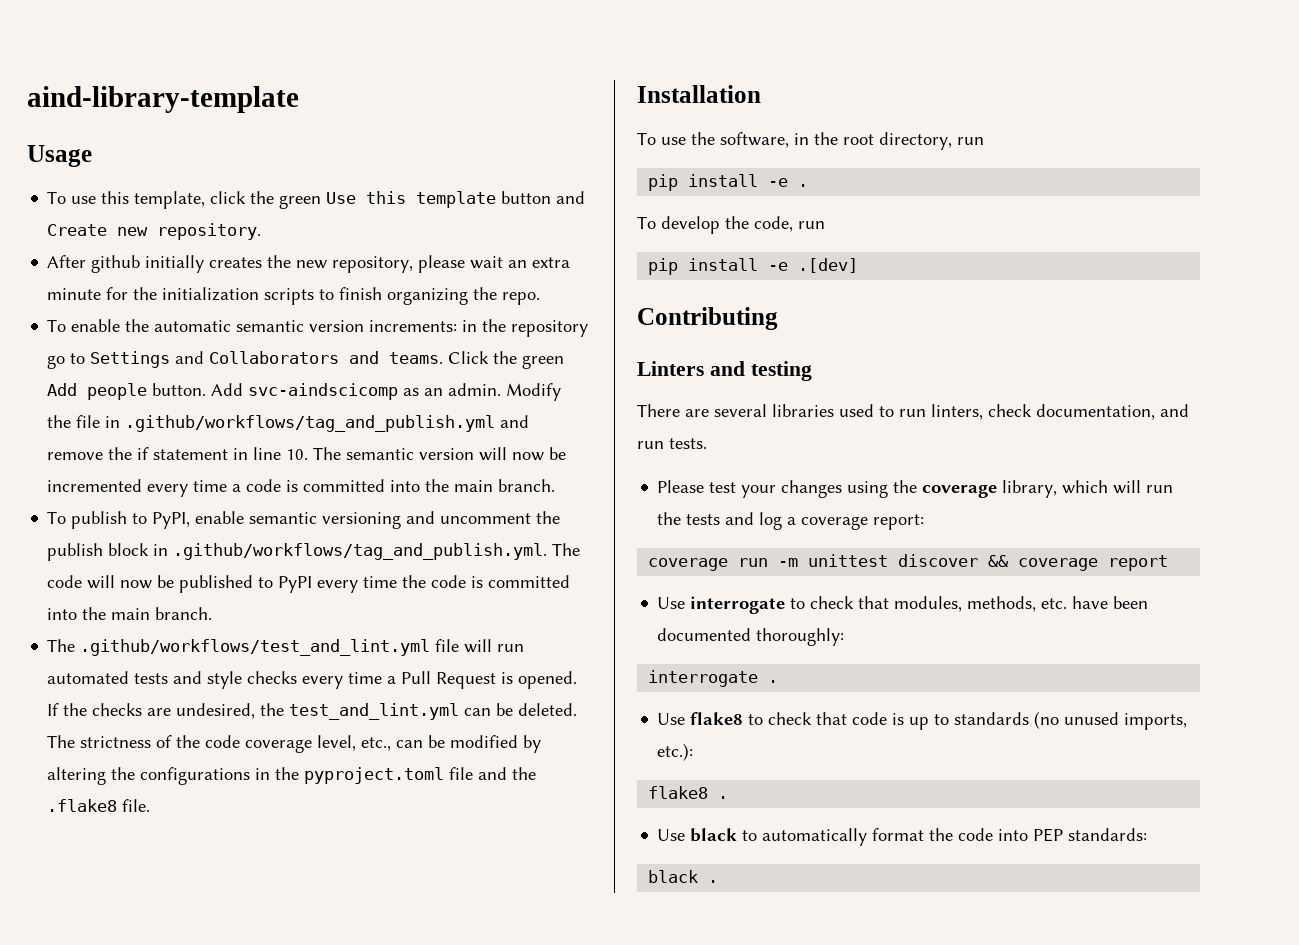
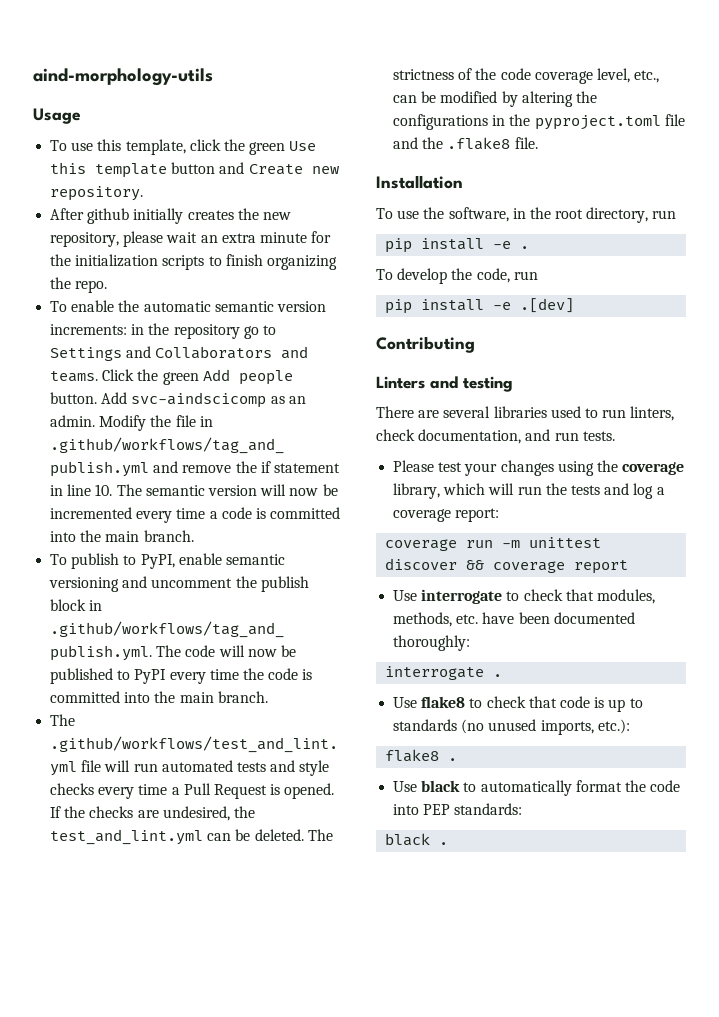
- aind-library-template
+ aind-morphology-utils

